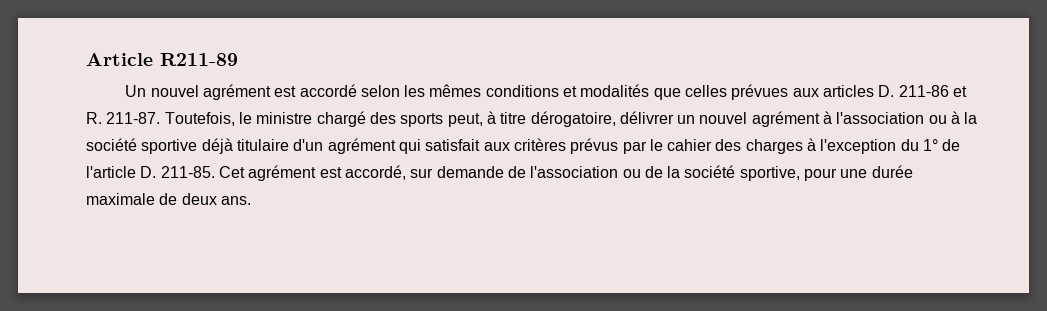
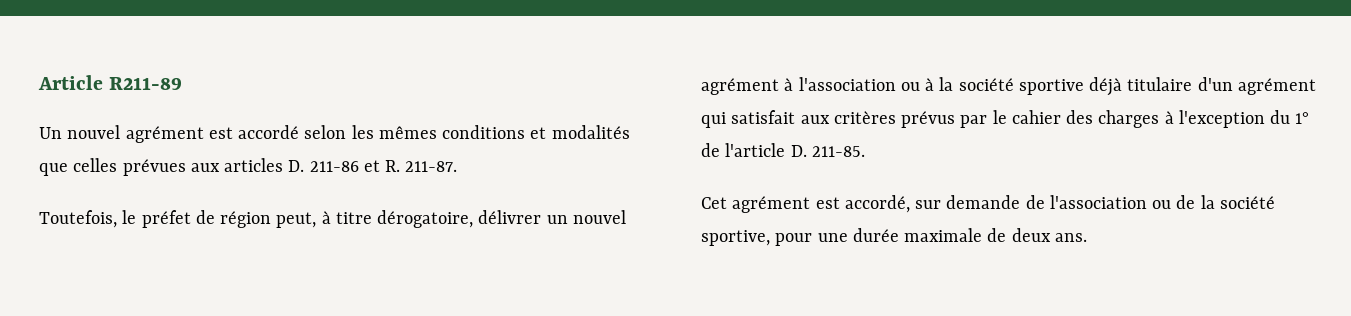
- Un nouvel agrément est accordé selon les mêmes conditions et modalités que celles prévues aux articles D. 211-86 et R. 211-87. Toutefois, le ministre chargé des sports peut, à titre dérogatoire, délivrer un nouvel agrément à l'association ou à la société sportive déjà titulaire d'un agrément qui satisfait aux critères prévus par le cahier des charges à l'exception du 1° de l'article D. 211-85. Cet agrément est accordé, sur demande de l'association ou de la société sportive, pour une durée maximale de deux ans.
+ Un nouvel agrément est accordé selon les mêmes conditions et modalités que celles prévues aux articles D. 211-86 et R. 211-87.
+ Toutefois, le préfet de région peut, à titre dérogatoire, délivrer un nouvel agrément à l'association ou à la société sportive déjà titulaire d'un agrément qui satisfait aux critères prévus par le cahier des charges à l'exception du 1° de l'article D. 211-85.
+ Cet agrément est accordé, sur demande de l'association ou de la société sportive, pour une durée maximale de deux ans.

